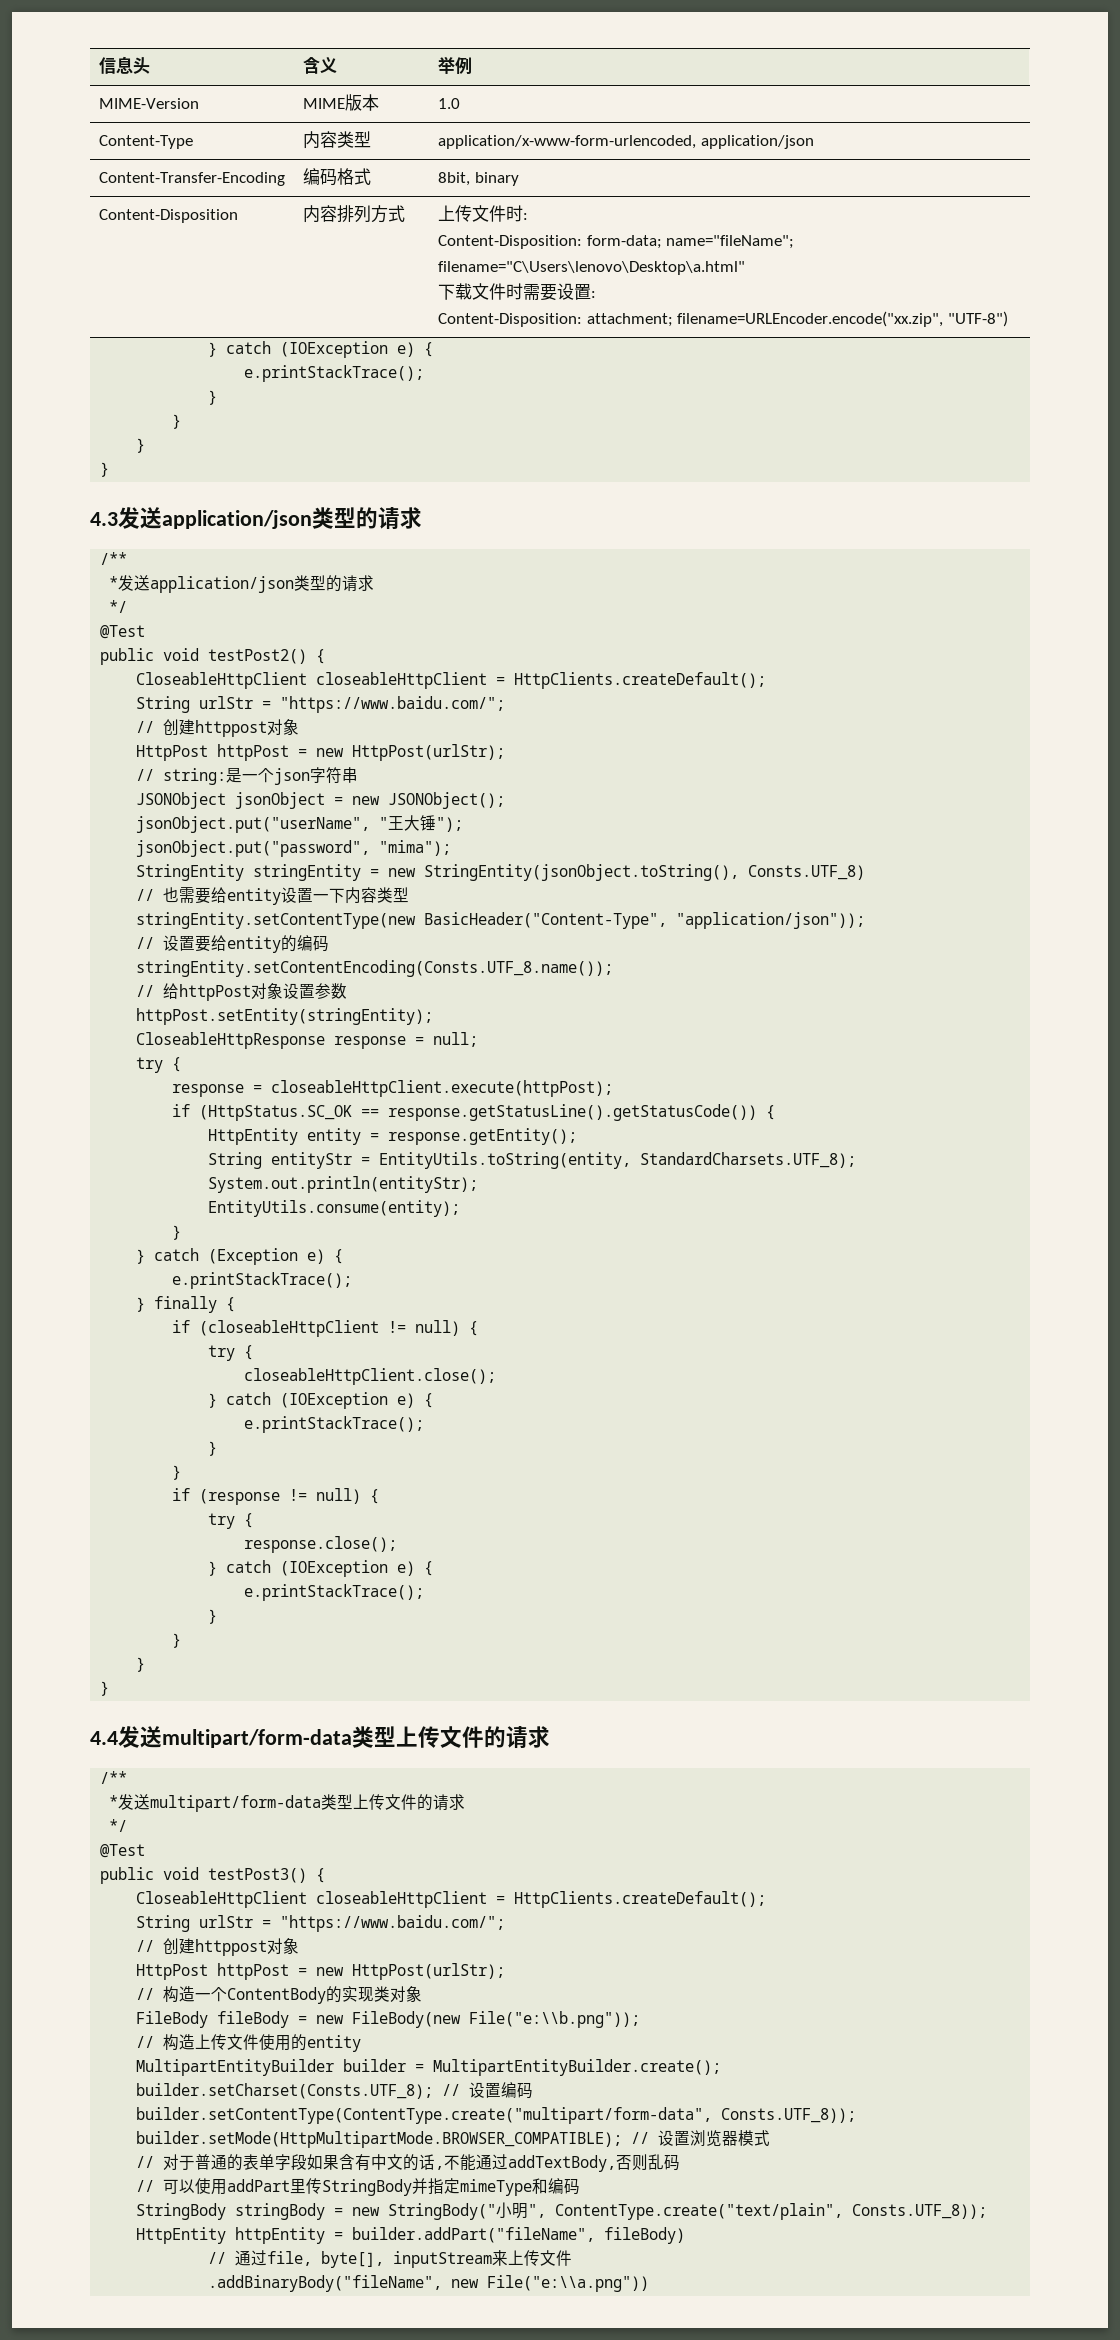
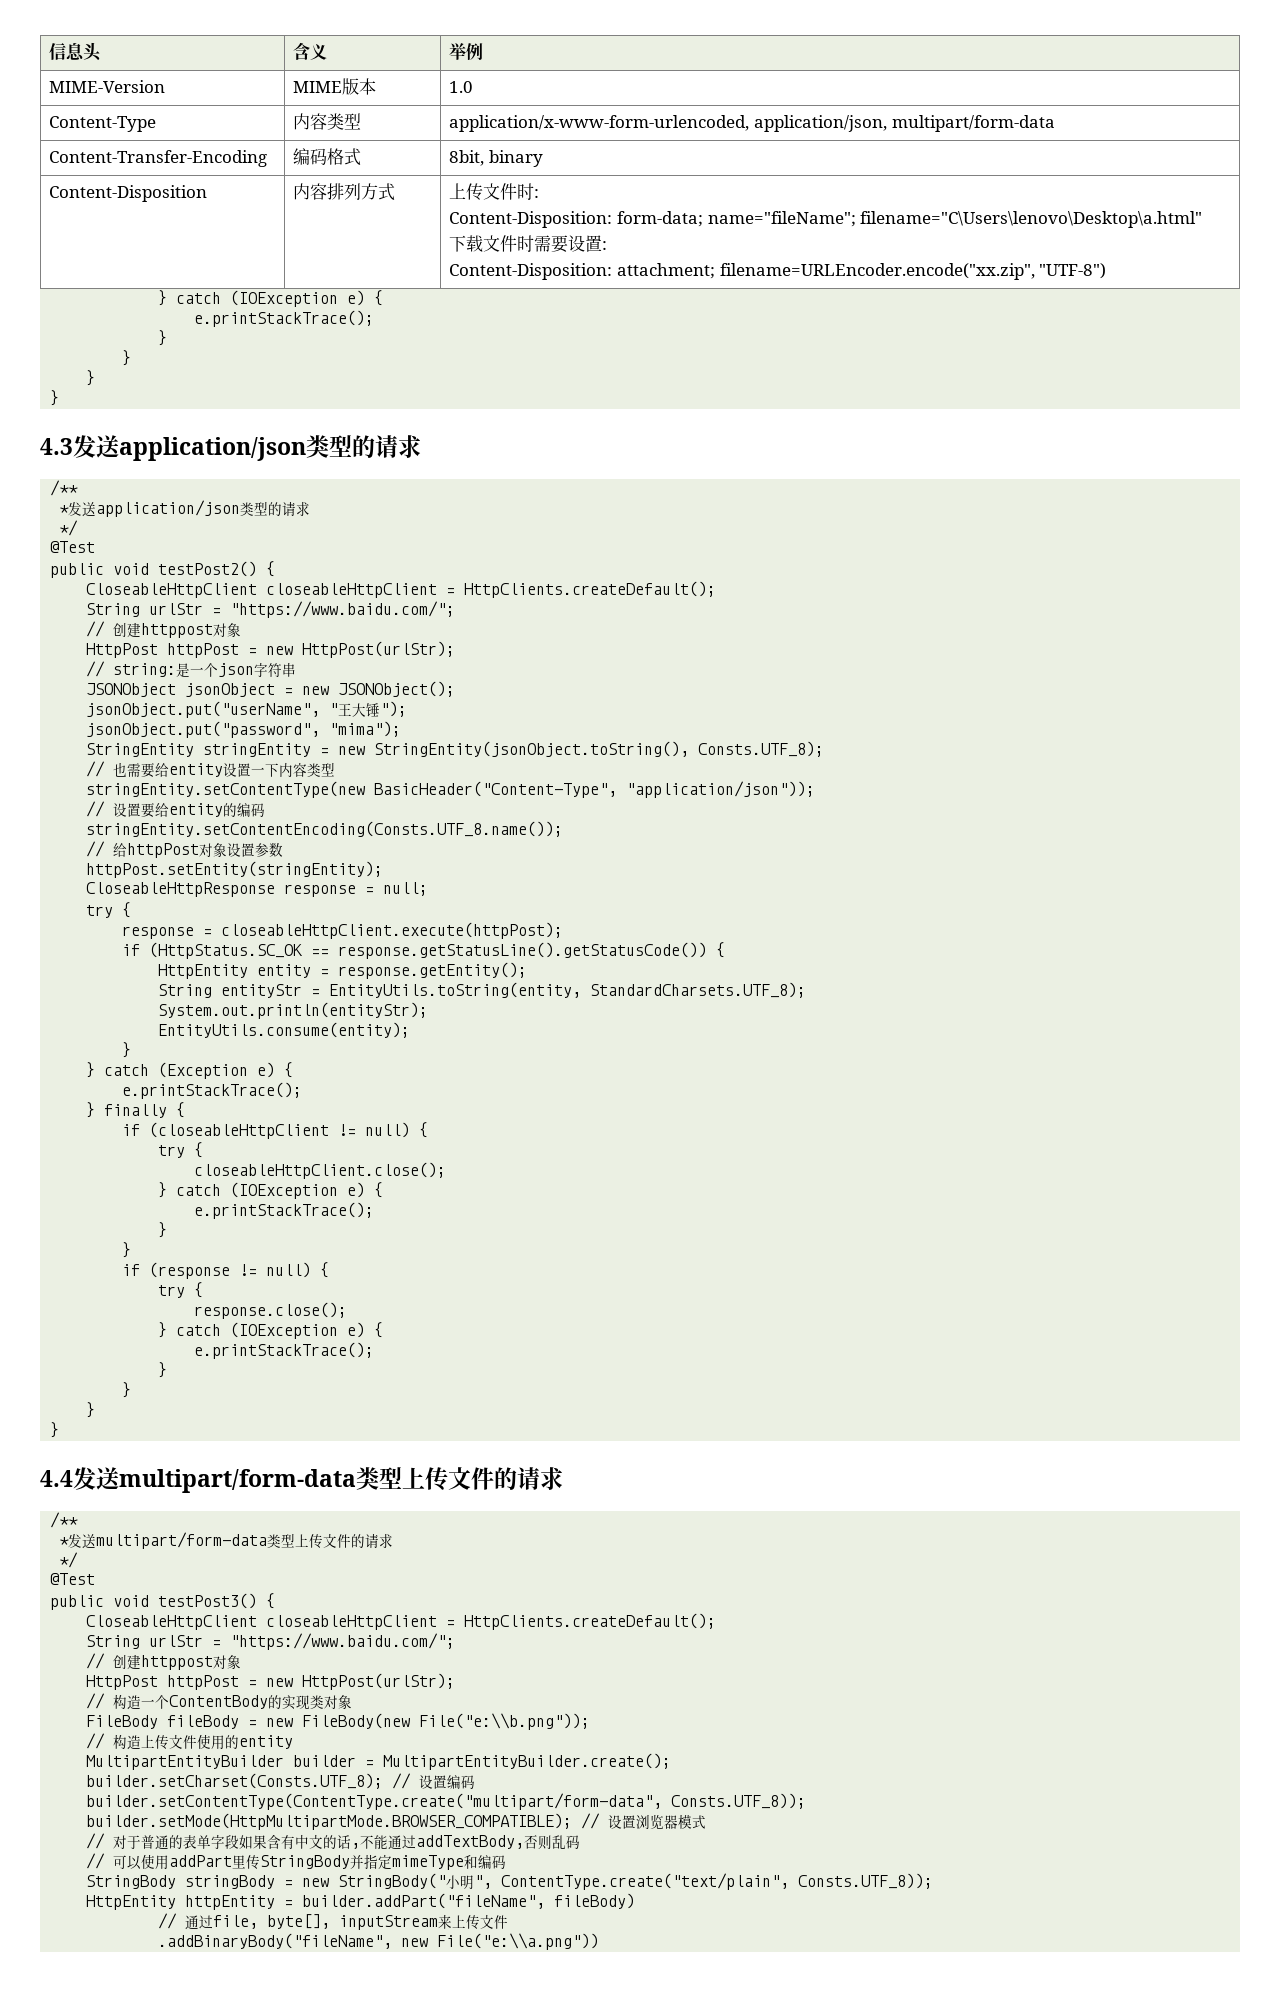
- Content-Type | 内容类型 | application/x-www-form-urlencoded, application/json
+ Content-Type | 内容类型 | application/x-www-form-urlencoded, application/json, multipart/form-data
- StringEntity stringEntity = new StringEntity(jsonObject.toString(), Consts.UTF_8)
+ StringEntity stringEntity = new StringEntity(jsonObject.toString(), Consts.UTF_8);

